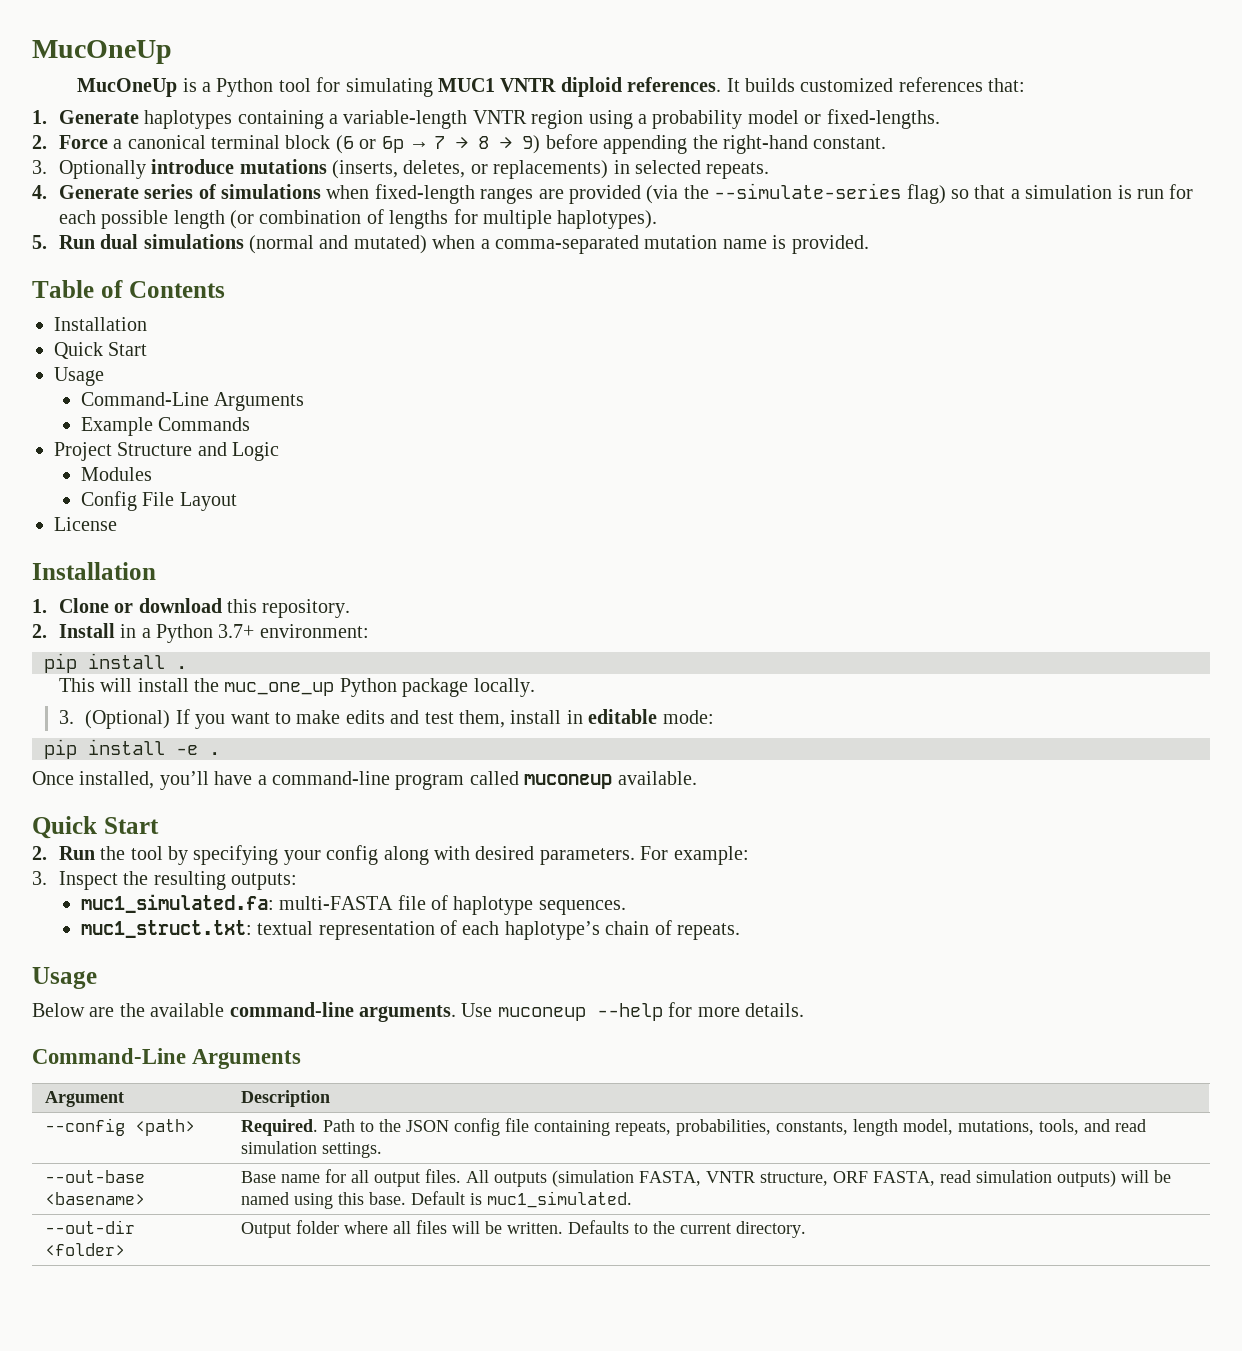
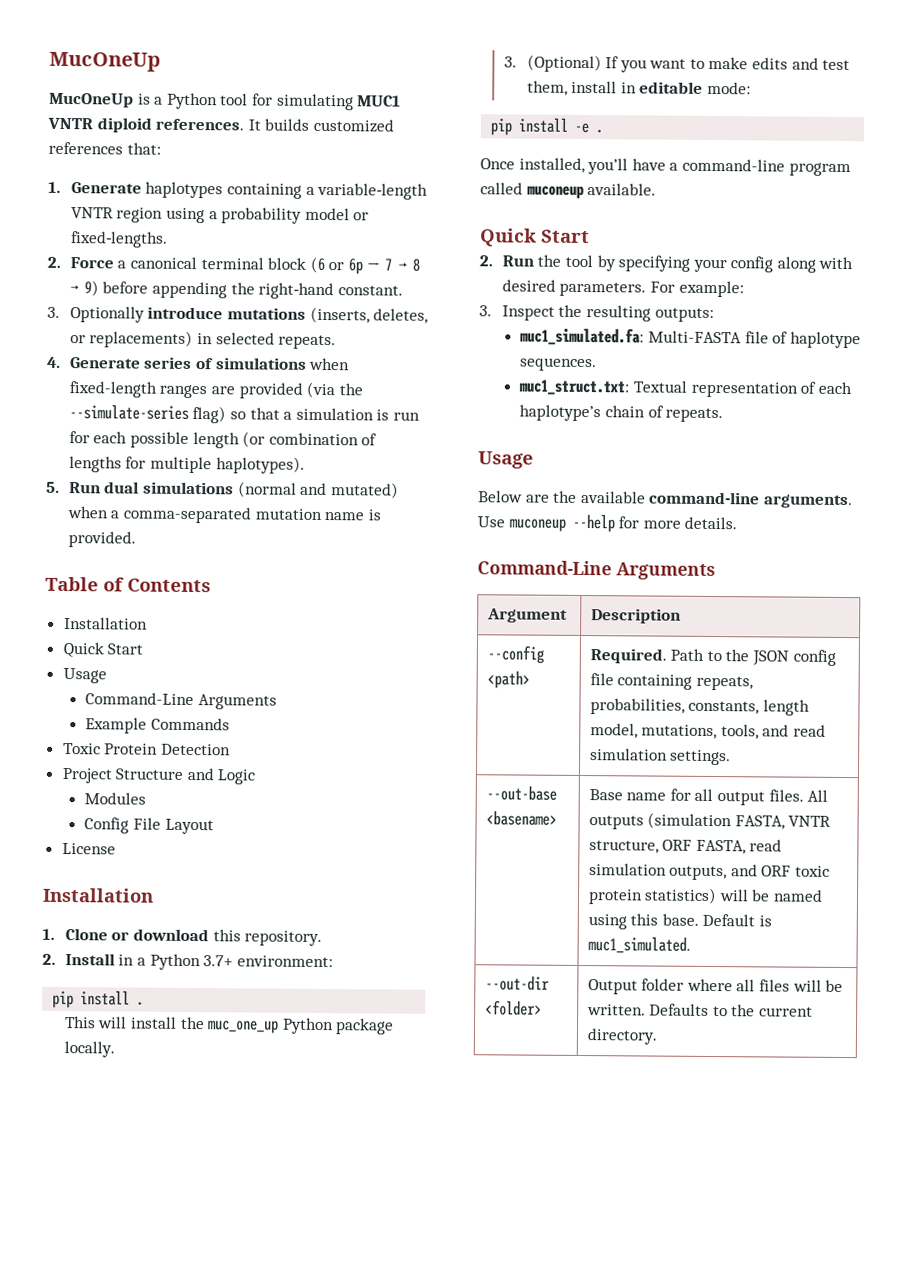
+ Toxic Protein Detection
- muc1_simulated.fa: multi-FASTA file of haplotype sequences.
+ muc1_simulated.fa: Multi-FASTA file of haplotype sequences.
- muc1_struct.txt: textual representation of each haplotype’s chain of repeats.
+ muc1_struct.txt: Textual representation of each haplotype’s chain of repeats.
- --out-base <basename> | Base name for all output files. All outputs (simulation FASTA, VNTR structure, ORF FASTA, read simulation outputs) will be named using this base. Default is muc1_simulated.
+ --out-base <basename> | Base name for all output files. All outputs (simulation FASTA, VNTR structure, ORF FASTA, read simulation outputs, and ORF toxic protein statistics) will be named using this base. Default is muc1_simulated.

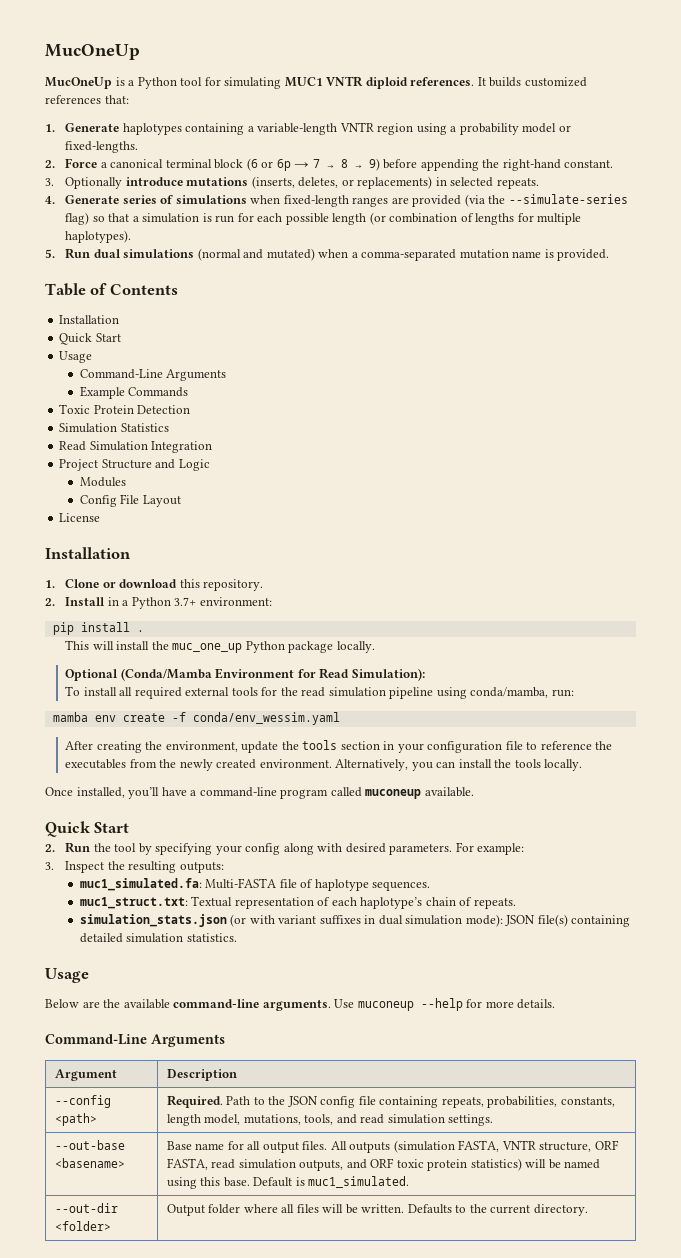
+ Simulation Statistics
+ Read Simulation Integration
- 3. (Optional) If you want to make edits and test them, install in editable mode:
- pip install -e .
+ Optional (Conda/Mamba Environment for Read Simulation):
+ To install all required external tools for the read simulation pipeline using conda/mamba, run:
+ mamba env create -f conda/env_wessim.yaml
+ After creating the environment, update the tools section in your configuration file to reference the executables from the newly created environment. Alternatively, you can install the tools locally.
+ simulation_stats.json (or with variant suffixes in dual simulation mode): JSON file(s) containing detailed simulation statistics.

